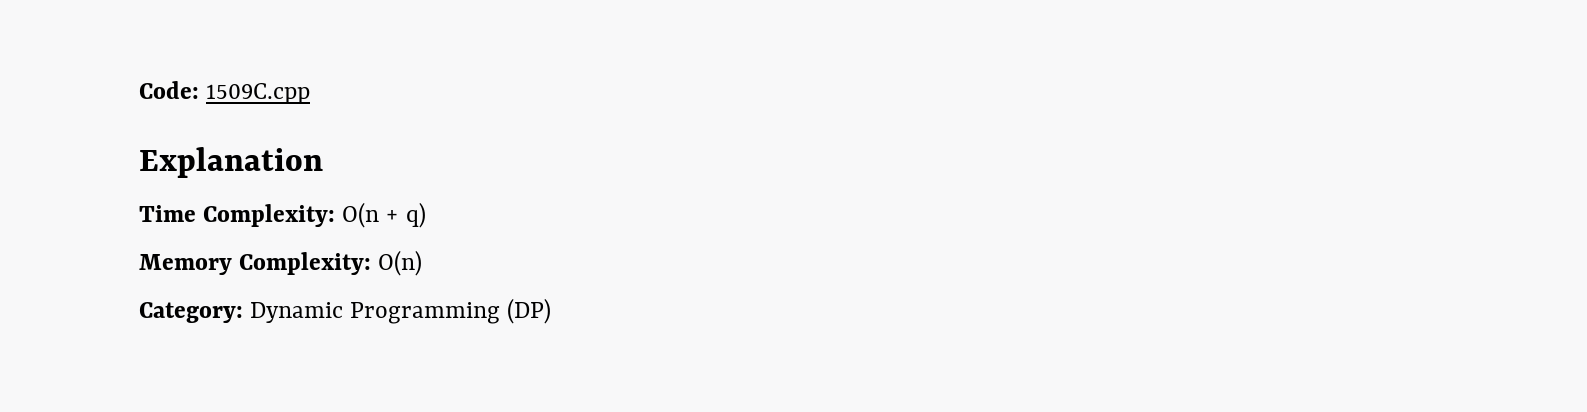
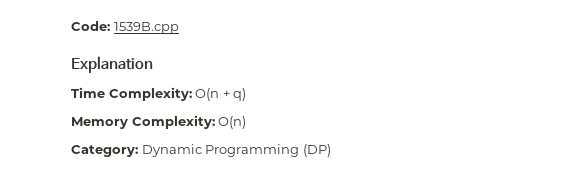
- Code: 1509C.cpp
+ Code: 1539B.cpp

